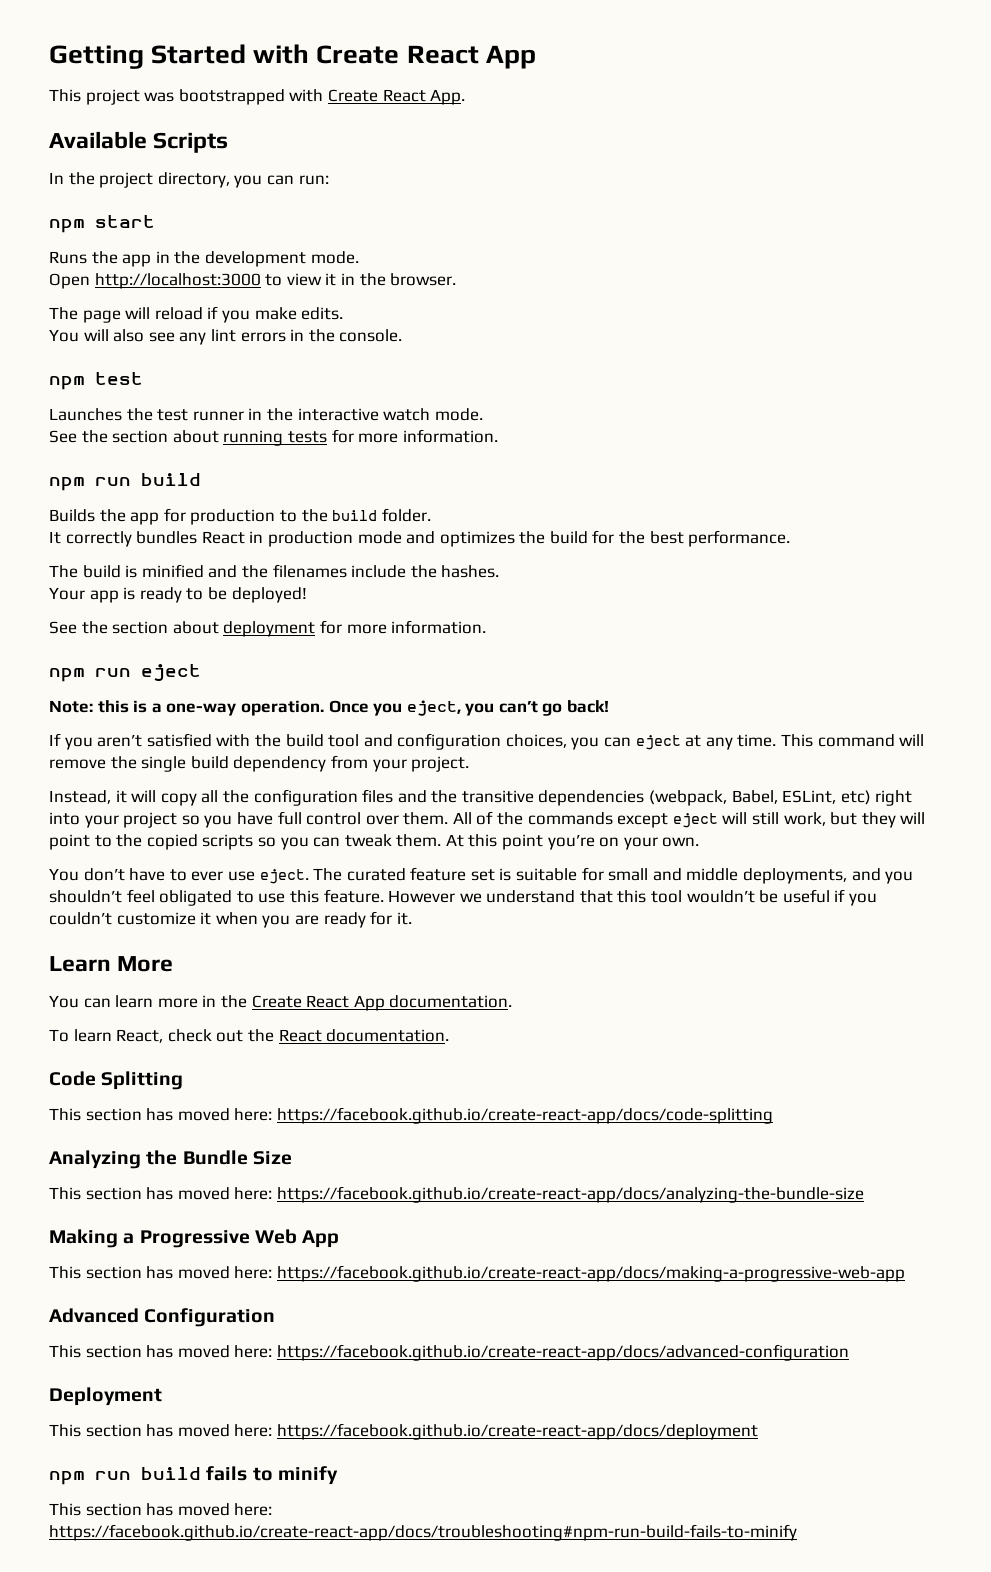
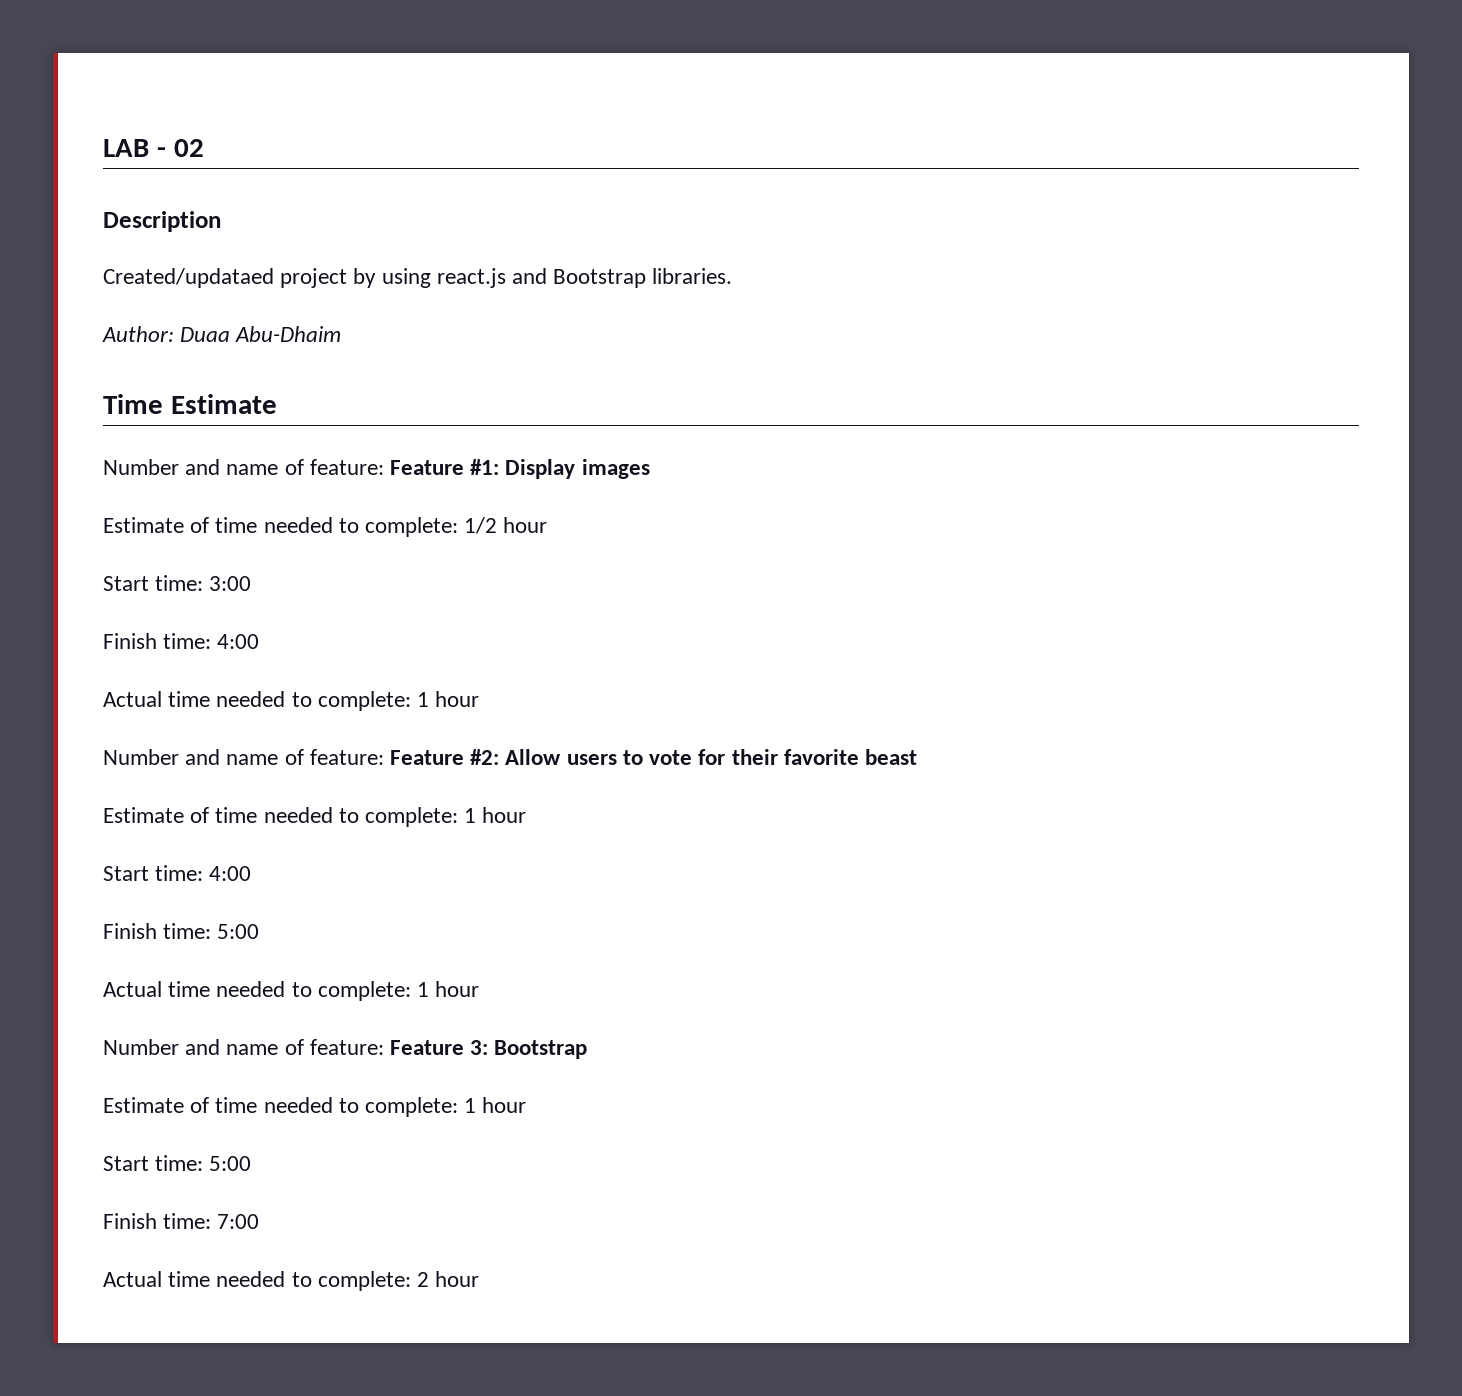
- Getting Started with Create React App
- This project was bootstrapped with Create React App.
- Available Scripts
- In the project directory, you can run:
- npm start
- Runs the app in the development mode.
- Open http://localhost:3000 to view it in the browser.
- The page will reload if you make edits.
- You will also see any lint errors in the console.
- npm test
- Launches the test runner in the interactive watch mode.
- See the section about running tests for more information.
- npm run build
- Builds the app for production to the build folder.
- It correctly bundles React in production mode and optimizes the build for the best performance.
- The build is minified and the filenames include the hashes.
- Your app is ready to be deployed!
- See the section about deployment for more information.
- npm run eject
- Note: this is a one-way operation. Once you eject, you can’t go back!
- If you aren’t satisfied with the build tool and configuration choices, you can eject at any time. This command will remove the single build dependency from your project.
- Instead, it will copy all the configuration files and the transitive dependencies (webpack, Babel, ESLint, etc) right into your project so you have full control over them. All of the commands except eject will still work, but they will point to the copied scripts so you can tweak them. At this point you’re on your own.
- You don’t have to ever use eject. The curated feature set is suitable for small and middle deployments, and you shouldn’t feel obligated to use this feature. However we understand that this tool wouldn’t be useful if you couldn’t customize it when you are ready for it.
- Learn More
- You can learn more in the Create React App documentation.
- To learn React, check out the React documentation.
- Code Splitting
- This section has moved here: https://facebook.github.io/create-react-app/docs/code-splitting
- Analyzing the Bundle Size
- This section has moved here: https://facebook.github.io/create-react-app/docs/analyzing-the-bundle-size
- Making a Progressive Web App
- This section has moved here: https://facebook.github.io/create-react-app/docs/making-a-progressive-web-app
- Advanced Configuration
- This section has moved here: https://facebook.github.io/create-react-app/docs/advanced-configuration
- Deployment
- This section has moved here: https://facebook.github.io/create-react-app/docs/deployment
- npm run build fails to minify
- This section has moved here: https://facebook.github.io/create-react-app/docs/troubleshooting#npm-run-build-fails-to-minify
+ LAB - 02
+ Description
+ Created/updataed project by using react.js and Bootstrap libraries.
+ Author: Duaa Abu-Dhaim
+ Time Estimate
+ Number and name of feature: Feature #1: Display images
+ Estimate of time needed to complete: 1/2 hour
+ Start time: 3:00
+ Finish time: 4:00
+ Actual time needed to complete: 1 hour
+ Number and name of feature: Feature #2: Allow users to vote for their favorite beast
+ Estimate of time needed to complete: 1 hour
+ Start time: 4:00
+ Finish time: 5:00
+ Actual time needed to complete: 1 hour
+ Number and name of feature: Feature 3: Bootstrap
+ Estimate of time needed to complete: 1 hour
+ Start time: 5:00
+ Finish time: 7:00
+ Actual time needed to complete: 2 hour

